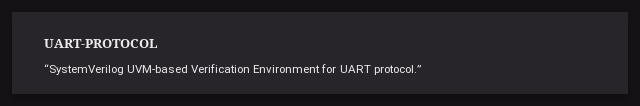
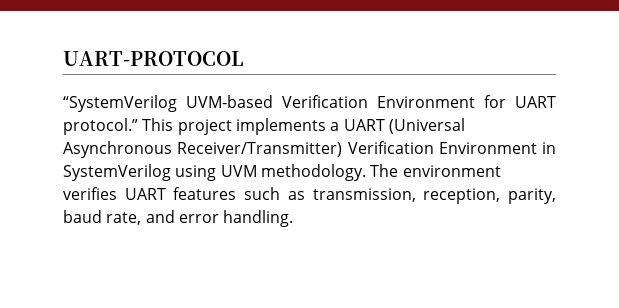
+ This project implements a UART (Universal Asynchronous Receiver/Transmitter) Verification Environment in SystemVerilog using UVM methodology. The environment verifies UART features such as transmission, reception, parity, baud rate, and error handling.

